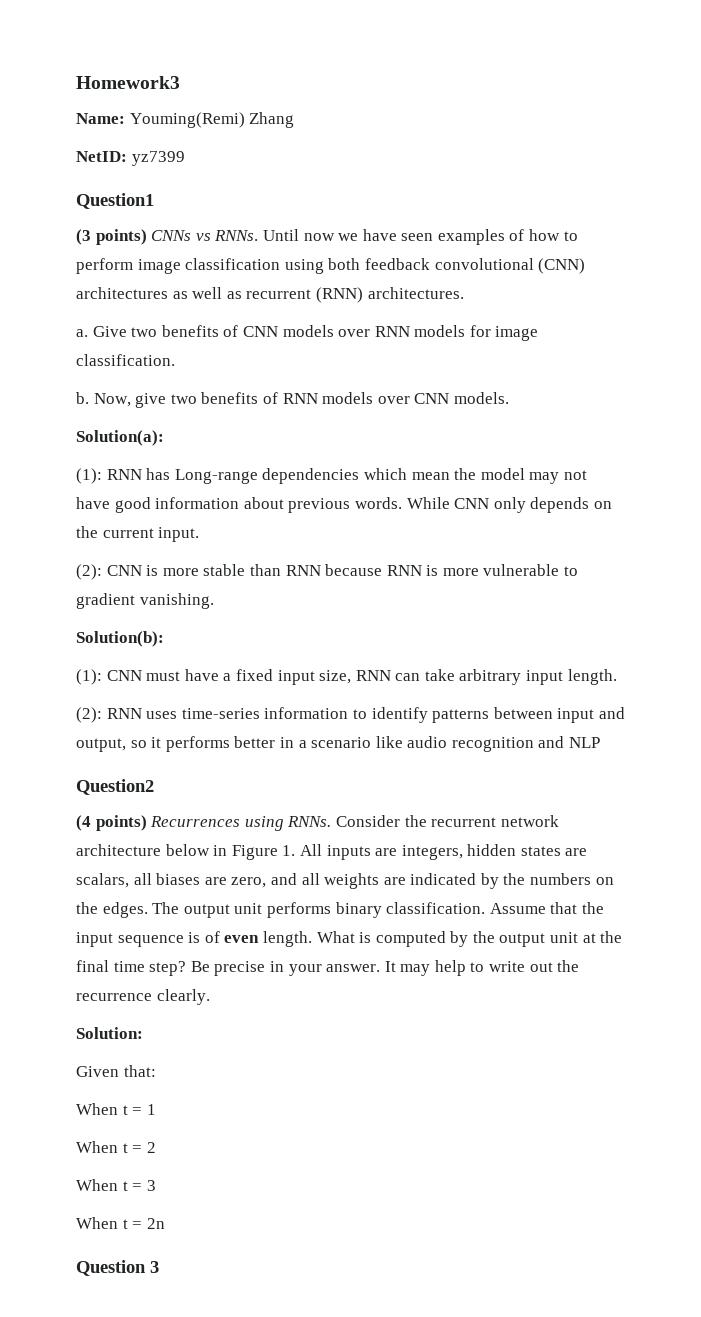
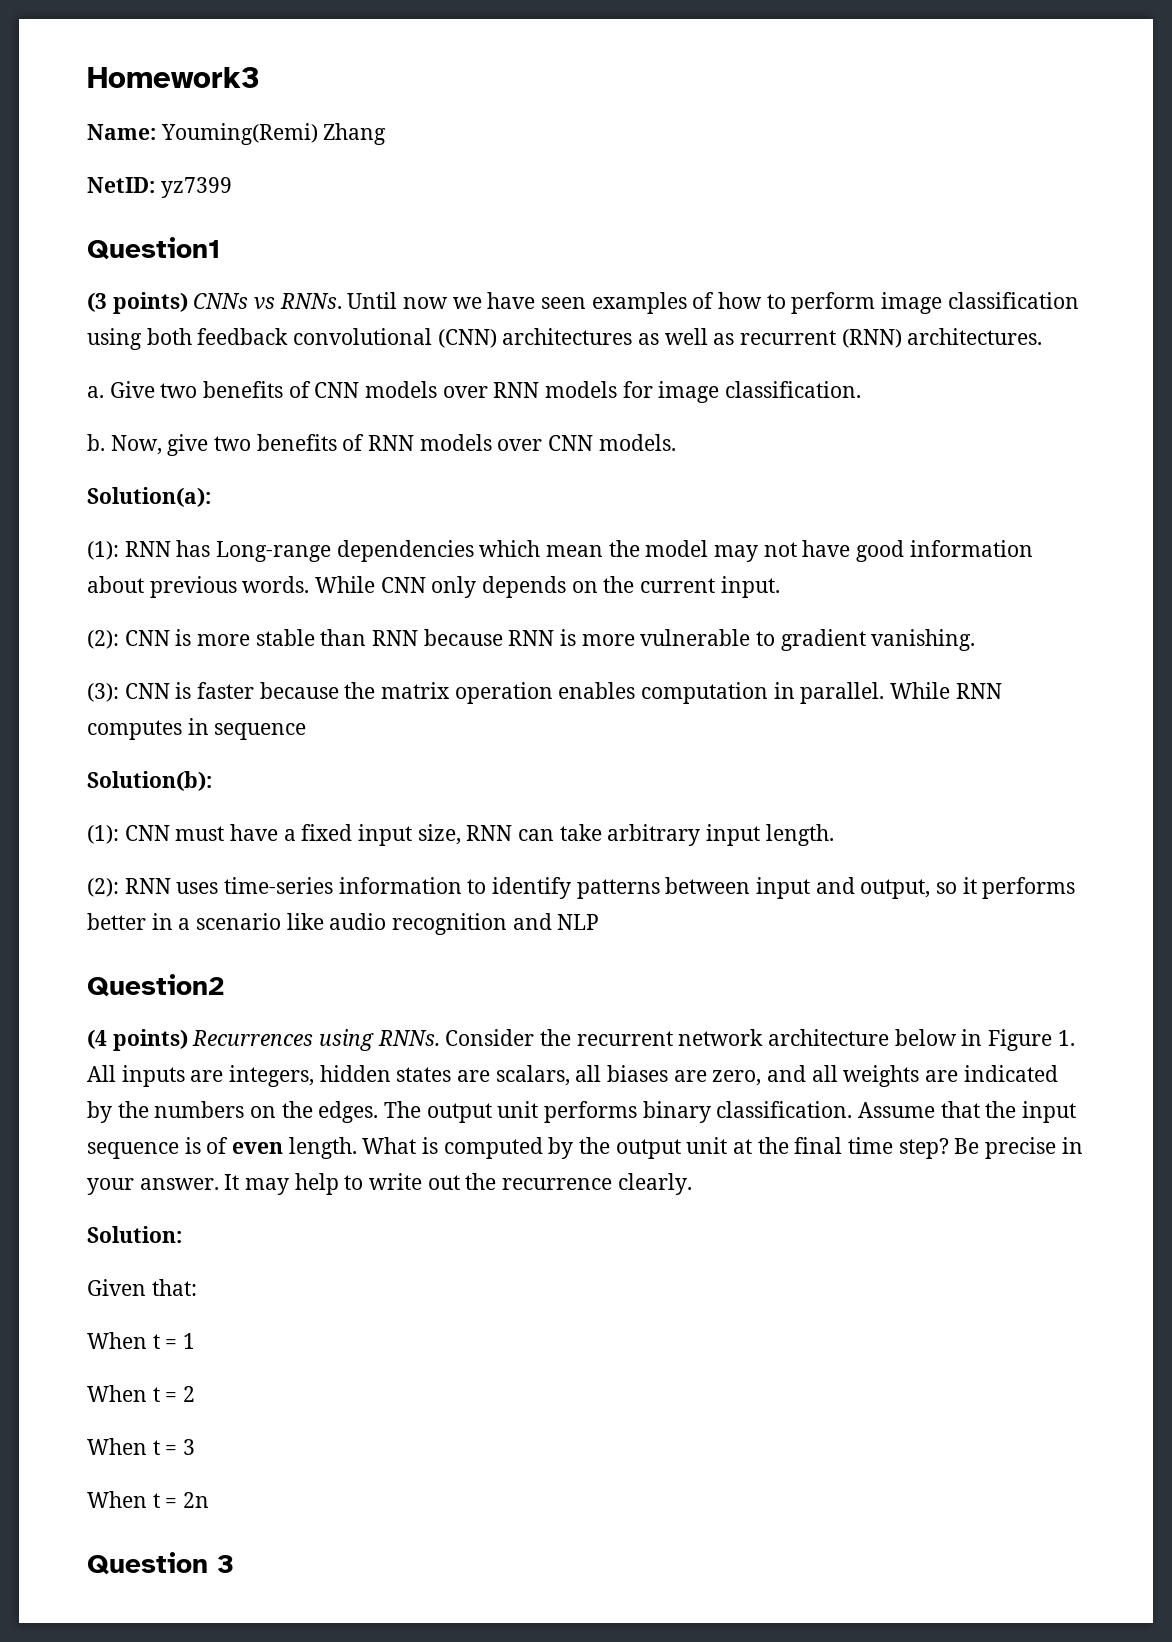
+ (3): CNN is faster because the matrix operation enables computation in parallel. While RNN computes in sequence

